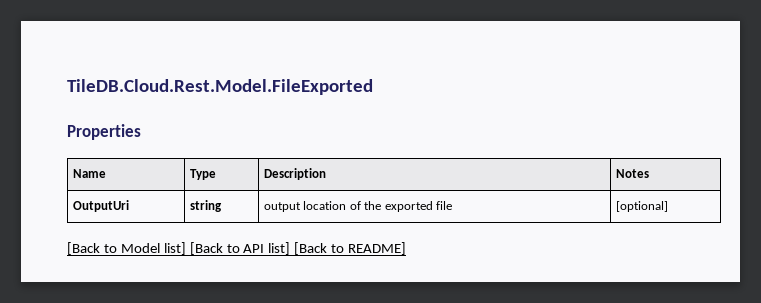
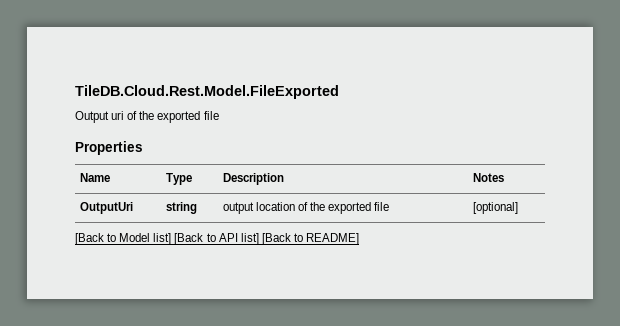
+ Output uri of the exported file

